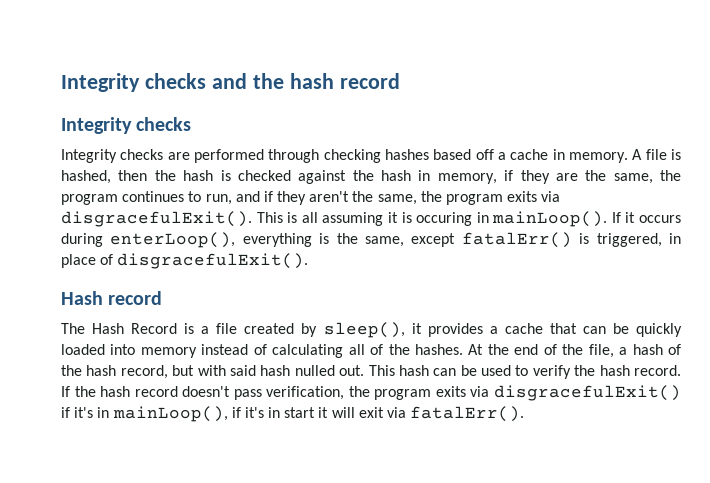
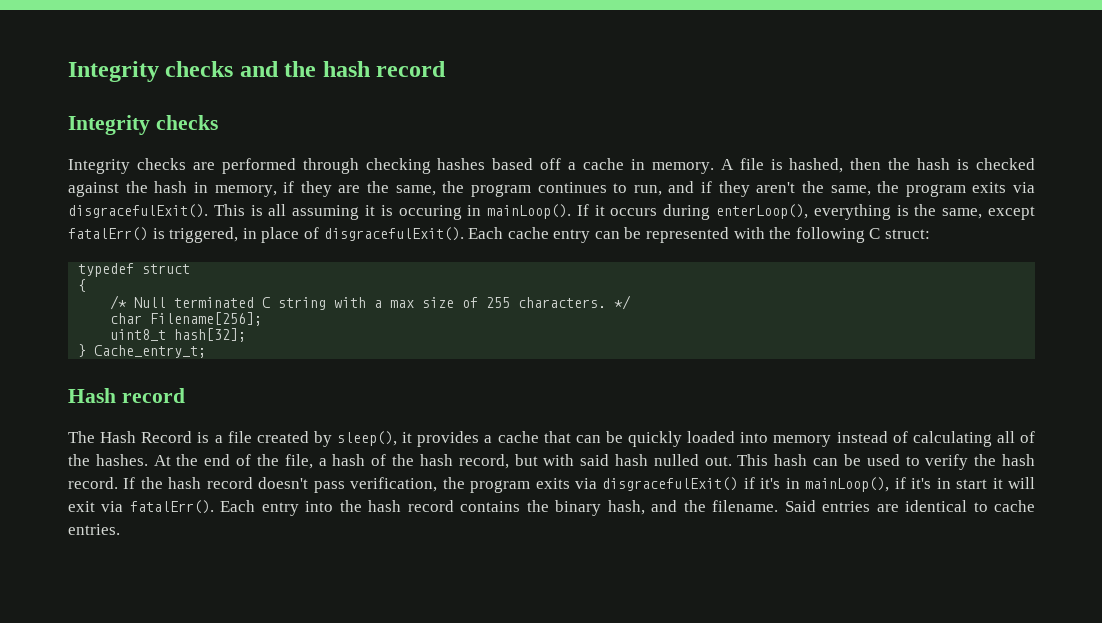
+ Each cache entry can be represented with the following C struct:
+ typedef struct
+ {
+ /* Null terminated C string with a max size of 255 characters. */
+ char Filename[256];
+ uint8_t hash[32];
+ } Cache_entry_t;
+ Each entry into the hash record contains the binary hash, and the filename. Said entries are identical to cache entries.

